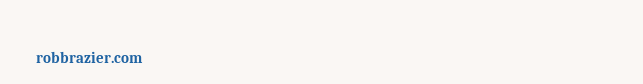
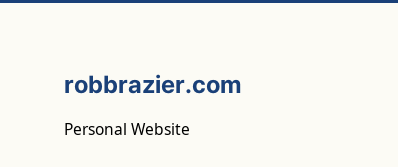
+ Personal Website

